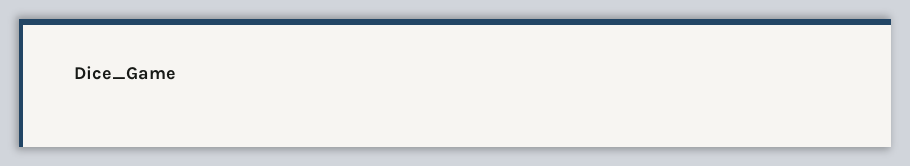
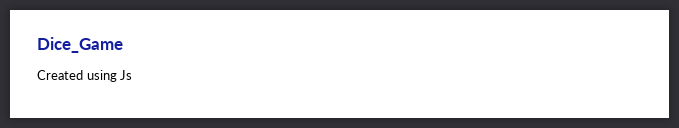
+ Created using Js

